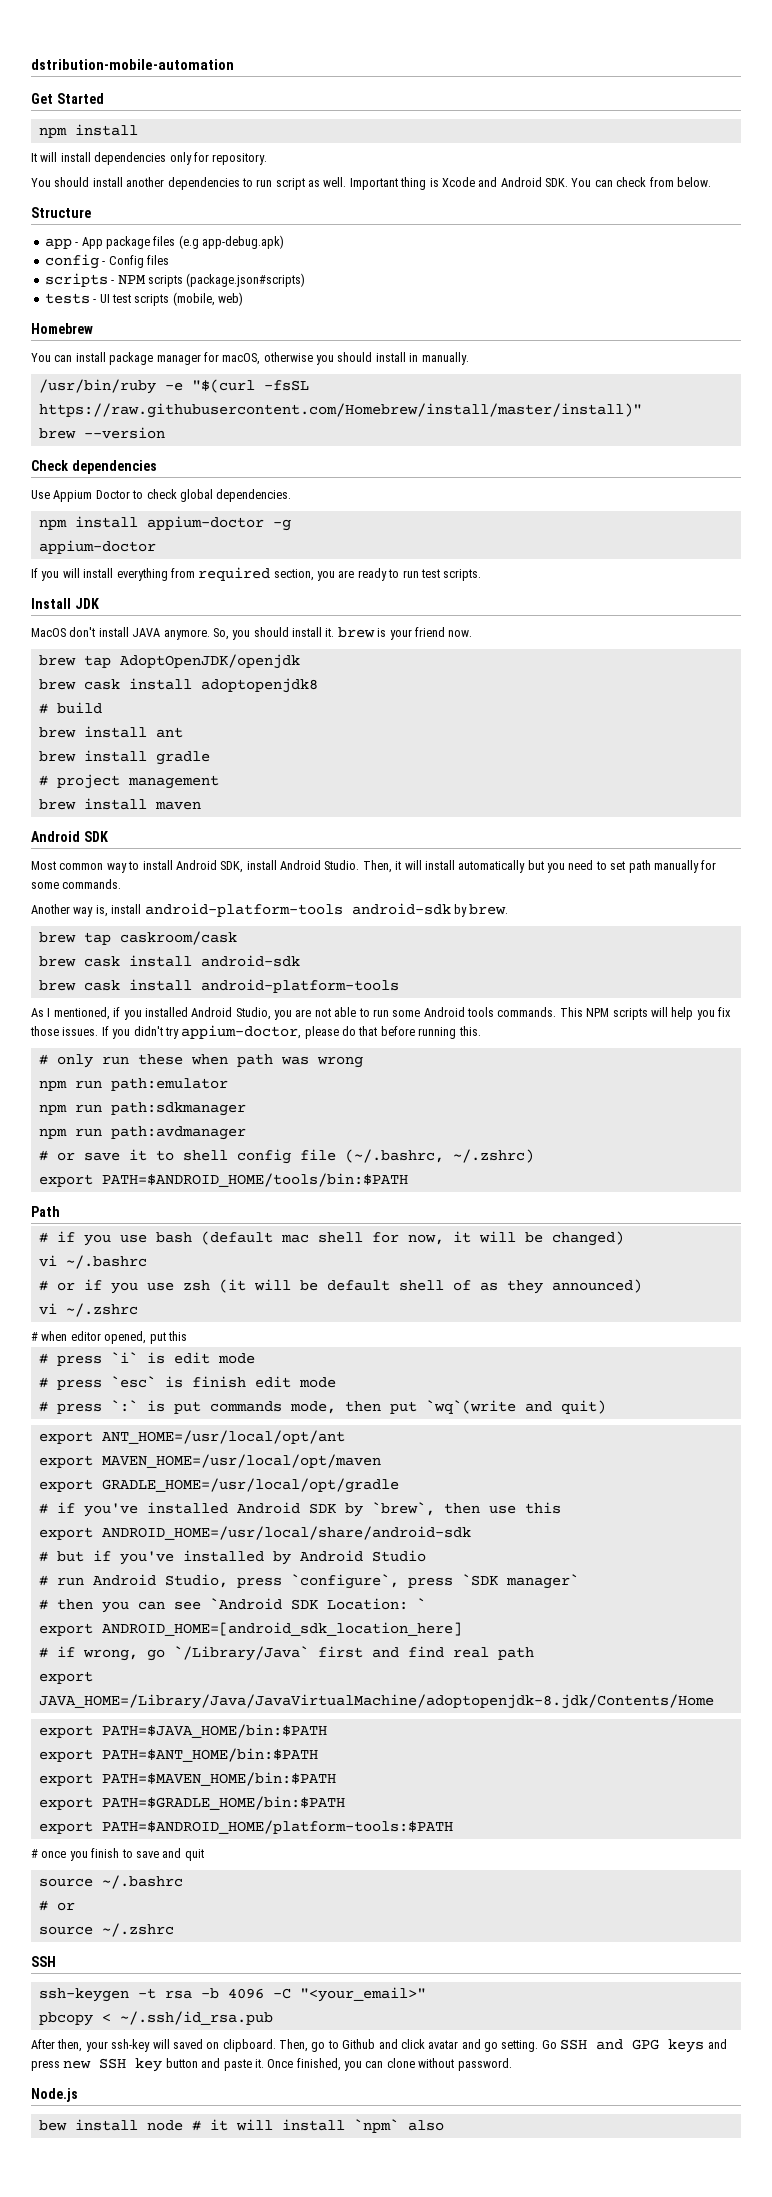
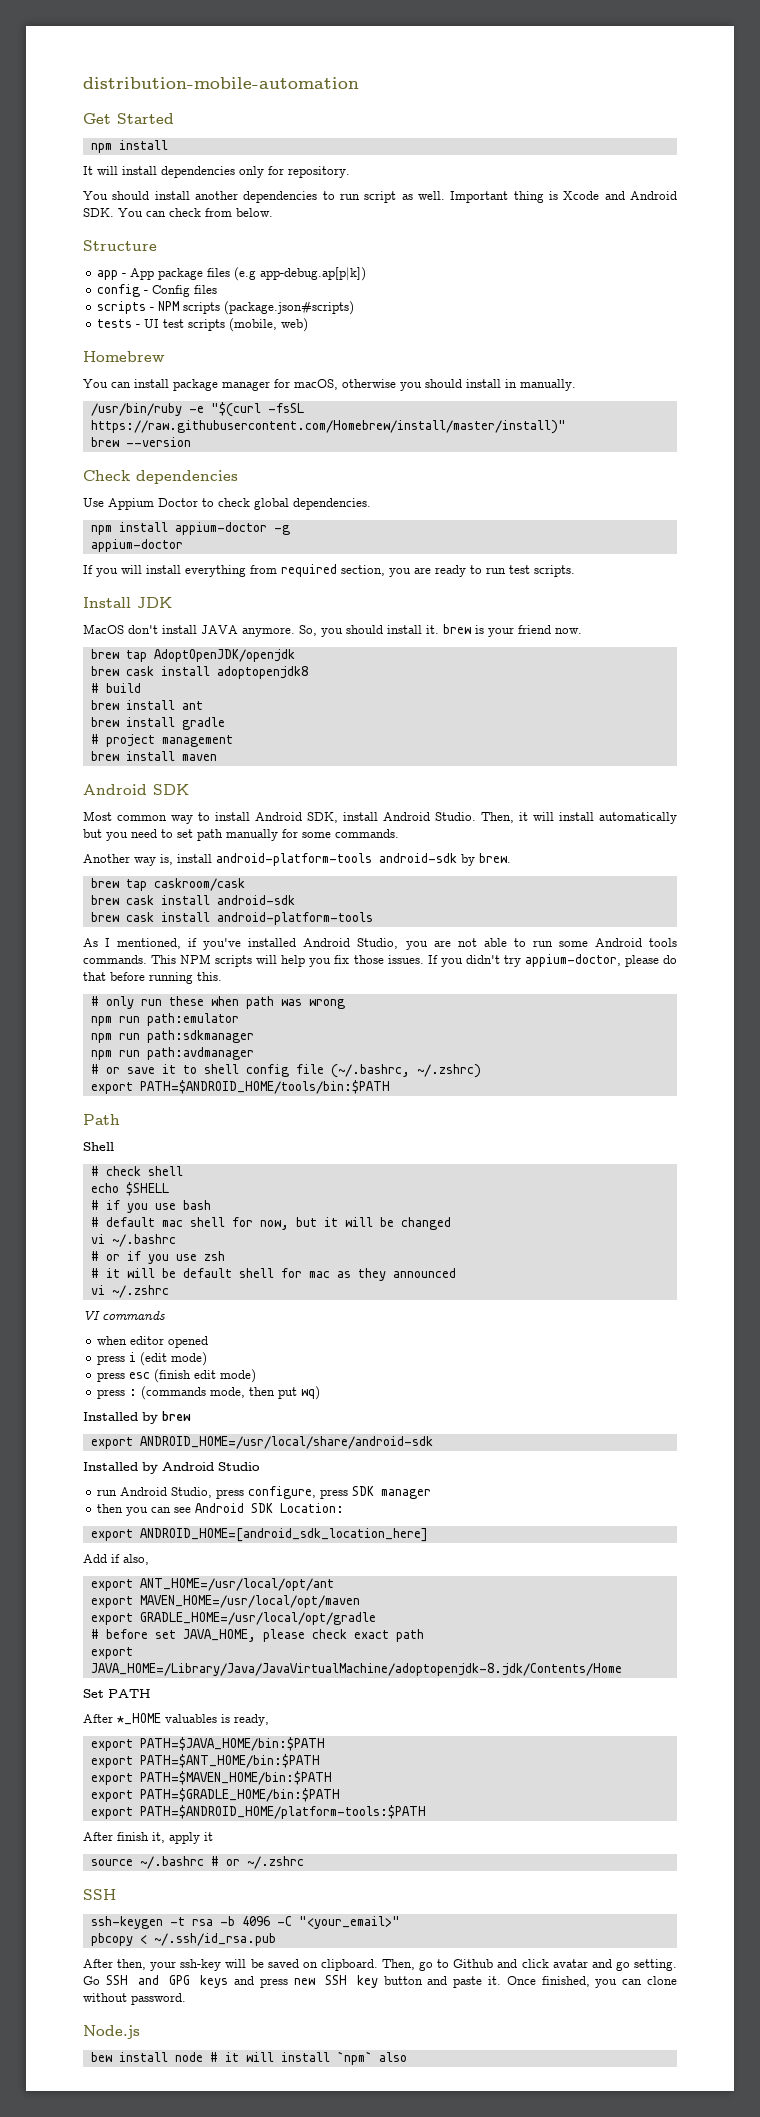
- dstribution-mobile-automation
+ distribution-mobile-automation
- app - App package files (e.g app-debug.apk)
+ app - App package files (e.g app-debug.ap[p|k])
- As I mentioned, if you installed Android Studio, you are not able to run some Android tools commands.
+ As I mentioned, if you've installed Android Studio, you are not able to run some Android tools commands.
+ Shell
+ # check shell
+ echo $SHELL
- # if you use bash (default mac shell for now, it will be changed)
+ # if you use bash
+ # default mac shell for now, but it will be changed
- # or if you use zsh (it will be default shell of as they announced)
+ # or if you use zsh
+ # it will be default shell for mac as they announced
- # when editor opened, put this
- # press `i` is edit mode
- # press `esc` is finish edit mode
- # press `:` is put commands mode, then put `wq`(write and quit)
+ VI commands
+ when editor opened
+ press i (edit mode)
+ press esc (finish edit mode)
+ press : (commands mode, then put wq)
+ Installed by brew
+ export ANDROID_HOME=/usr/local/share/android-sdk
+ Installed by Android Studio
+ run Android Studio, press configure, press SDK manager
+ then you can see Android SDK Location:
+ export ANDROID_HOME=[android_sdk_location_here]
+ Add if also,
- # if you've installed Android SDK by `brew`, then use this
- export ANDROID_HOME=/usr/local/share/android-sdk
- # but if you've installed by Android Studio
- # run Android Studio, press `configure`, press `SDK manager`
- # then you can see `Android SDK Location: `
- export ANDROID_HOME=[android_sdk_location_here]
- # if wrong, go `/Library/Java` first and find real path
+ # before set JAVA_HOME, please check exact path
  export JAVA_HOME=/Library/Java/JavaVirtualMachine/adoptopenjdk-8.jdk/Contents/Home
+ Set PATH
+ After *_HOME valuables is ready,
- # once you finish to save and quit
+ After finish it, apply it
- source ~/.bashrc
- # or
- source ~/.zshrc
+ source ~/.bashrc # or ~/.zshrc
- After then, your ssh-key will saved on clipboard.
+ After then, your ssh-key will be saved on clipboard.

